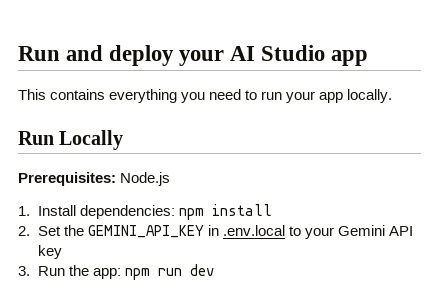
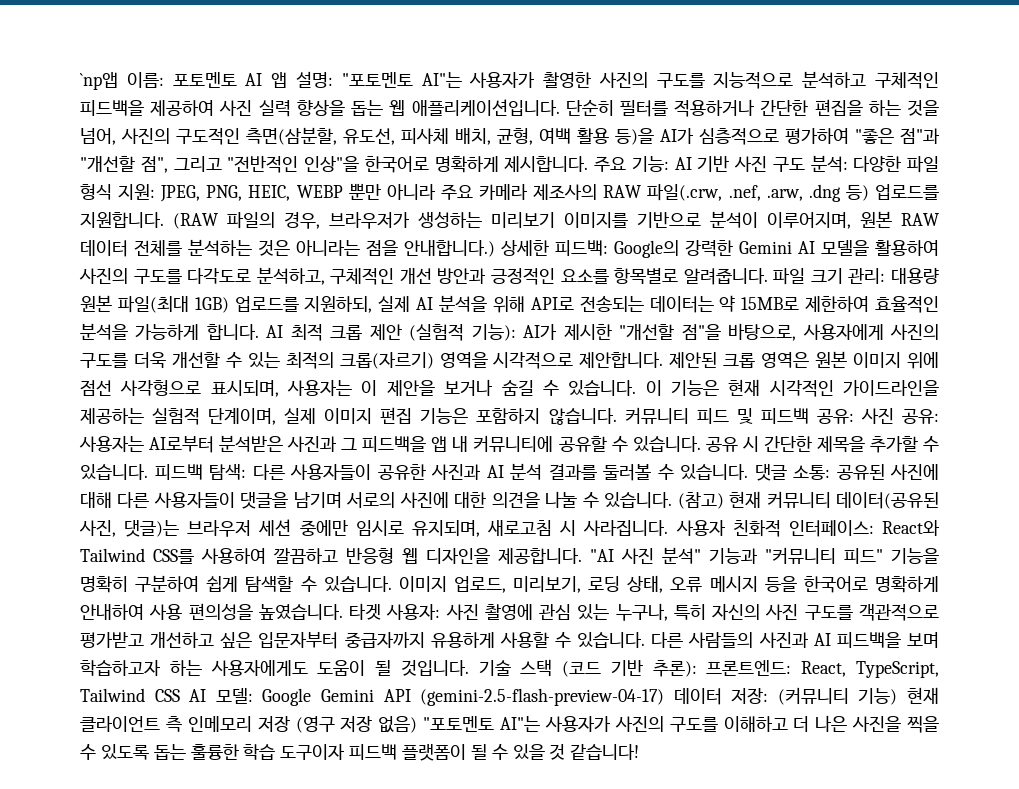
- Run and deploy your AI Studio app
- This contains everything you need to run your app locally.
- Run Locally
- Prerequisites: Node.js
- 1. Install dependencies: npm install
- 2. Set the GEMINI_API_KEY in .env.local to your Gemini API key
- 3. Run the app: npm run dev
+ `np앱 이름: 포토멘토 AI 앱 설명: "포토멘토 AI"는 사용자가 촬영한 사진의 구도를 지능적으로 분석하고 구체적인 피드백을 제공하여 사진 실력 향상을 돕는 웹 애플리케이션입니다. 단순히 필터를 적용하거나 간단한 편집을 하는 것을 넘어, 사진의 구도적인 측면(삼분할, 유도선, 피사체 배치, 균형, 여백 활용 등)을 AI가 심층적으로 평가하여 "좋은 점"과 "개선할 점", 그리고 "전반적인 인상"을 한국어로 명확하게 제시합니다. 주요 기능: AI 기반 사진 구도 분석: 다양한 파일 형식 지원: JPEG, PNG, HEIC, WEBP 뿐만 아니라 주요 카메라 제조사의 RAW 파일(.crw, .nef, .arw, .dng 등) 업로드를 지원합니다. (RAW 파일의 경우, 브라우저가 생성하는 미리보기 이미지를 기반으로 분석이 이루어지며, 원본 RAW 데이터 전체를 분석하는 것은 아니라는 점을 안내합니다.) 상세한 피드백: Google의 강력한 Gemini AI 모델을 활용하여 사진의 구도를 다각도로 분석하고, 구체적인 개선 방안과 긍정적인 요소를 항목별로 알려줍니다. 파일 크기 관리: 대용량 원본 파일(최대 1GB) 업로드를 지원하되, 실제 AI 분석을 위해 API로 전송되는 데이터는 약 15MB로 제한하여 효율적인 분석을 가능하게 합니다. AI 최적 크롭 제안 (실험적 기능): AI가 제시한 "개선할 점"을 바탕으로, 사용자에게 사진의 구도를 더욱 개선할 수 있는 최적의 크롭(자르기) 영역을 시각적으로 제안합니다. 제안된 크롭 영역은 원본 이미지 위에 점선 사각형으로 표시되며, 사용자는 이 제안을 보거나 숨길 수 있습니다. 이 기능은 현재 시각적인 가이드라인을 제공하는 실험적 단계이며, 실제 이미지 편집 기능은 포함하지 않습니다. 커뮤니티 피드 및 피드백 공유: 사진 공유: 사용자는 AI로부터 분석받은 사진과 그 피드백을 앱 내 커뮤니티에 공유할 수 있습니다. 공유 시 간단한 제목을 추가할 수 있습니다. 피드백 탐색: 다른 사용자들이 공유한 사진과 AI 분석 결과를 둘러볼 수 있습니다. 댓글 소통: 공유된 사진에 대해 다른 사용자들이 댓글을 남기며 서로의 사진에 대한 의견을 나눌 수 있습니다. (참고) 현재 커뮤니티 데이터(공유된 사진, 댓글)는 브라우저 세션 중에만 임시로 유지되며, 새로고침 시 사라집니다. 사용자 친화적 인터페이스: React와 Tailwind CSS를 사용하여 깔끔하고 반응형 웹 디자인을 제공합니다. "AI 사진 분석" 기능과 "커뮤니티 피드" 기능을 명확히 구분하여 쉽게 탐색할 수 있습니다. 이미지 업로드, 미리보기, 로딩 상태, 오류 메시지 등을 한국어로 명확하게 안내하여 사용 편의성을 높였습니다. 타겟 사용자: 사진 촬영에 관심 있는 누구나, 특히 자신의 사진 구도를 객관적으로 평가받고 개선하고 싶은 입문자부터 중급자까지 유용하게 사용할 수 있습니다. 다른 사람들의 사진과 AI 피드백을 보며 학습하고자 하는 사용자에게도 도움이 될 것입니다. 기술 스택 (코드 기반 추론): 프론트엔드: React, TypeScript, Tailwind CSS AI 모델: Google Gemini API (gemini-2.5-flash-preview-04-17) 데이터 저장: (커뮤니티 기능) 현재 클라이언트 측 인메모리 저장 (영구 저장 없음) "포토멘토 AI"는 사용자가 사진의 구도를 이해하고 더 나은 사진을 찍을 수 있도록 돕는 훌륭한 학습 도구이자 피드백 플랫폼이 될 수 있을 것 같습니다!

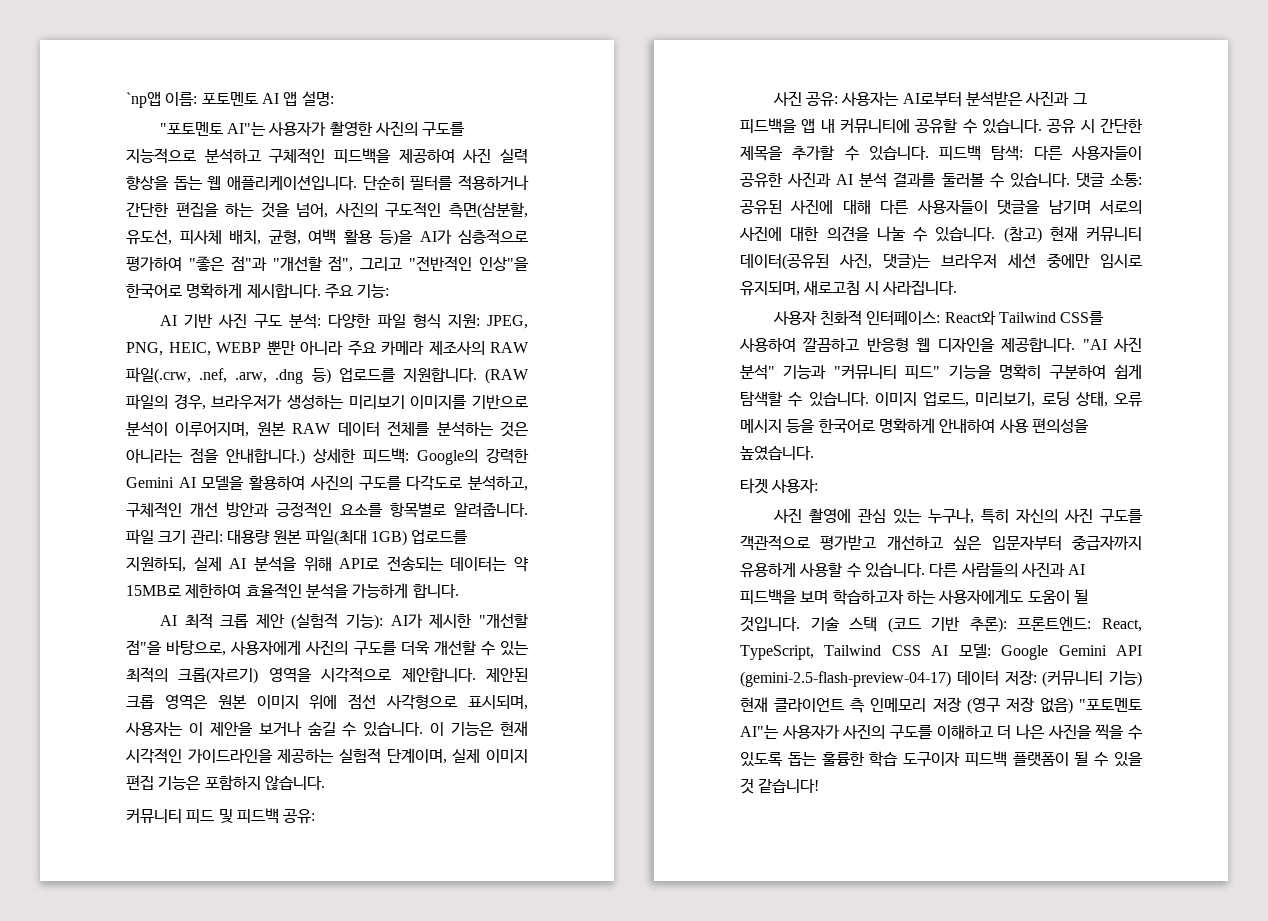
- `np앱 이름: 포토멘토 AI 앱 설명: "포토멘토 AI"는 사용자가 촬영한 사진의 구도를 지능적으로 분석하고 구체적인 피드백을 제공하여 사진 실력 향상을 돕는 웹 애플리케이션입니다.
+ `np앱 이름: 포토멘토 AI 앱 설명:
+ "포토멘토 AI"는 사용자가 촬영한 사진의 구도를 지능적으로 분석하고 구체적인 피드백을 제공하여 사진 실력 향상을 돕는 웹 애플리케이션입니다.
- 주요 기능: AI 기반 사진 구도 분석: 다양한 파일 형식 지원: JPEG, PNG, HEIC, WEBP 뿐만 아니라 주요 카메라 제조사의 RAW 파일(.crw, .nef, .arw, .dng 등) 업로드를 지원합니다.
+ 주요 기능:
+ AI 기반 사진 구도 분석: 다양한 파일 형식 지원: JPEG, PNG, HEIC, WEBP 뿐만 아니라 주요 카메라 제조사의 RAW 파일(.crw, .nef, .arw, .dng 등) 업로드를 지원합니다.
- 파일 크기 관리: 대용량 원본 파일(최대 1GB) 업로드를 지원하되, 실제 AI 분석을 위해 API로 전송되는 데이터는 약 15MB로 제한하여 효율적인 분석을 가능하게 합니다. AI 최적 크롭 제안 (실험적 기능): AI가 제시한 "개선할 점"을 바탕으로, 사용자에게 사진의 구도를 더욱 개선할 수 있는 최적의 크롭(자르기) 영역을 시각적으로 제안합니다.
+ 파일 크기 관리: 대용량 원본 파일(최대 1GB) 업로드를 지원하되, 실제 AI 분석을 위해 API로 전송되는 데이터는 약 15MB로 제한하여 효율적인 분석을 가능하게 합니다.
+ AI 최적 크롭 제안 (실험적 기능): AI가 제시한 "개선할 점"을 바탕으로, 사용자에게 사진의 구도를 더욱 개선할 수 있는 최적의 크롭(자르기) 영역을 시각적으로 제안합니다.
- 이 기능은 현재 시각적인 가이드라인을 제공하는 실험적 단계이며, 실제 이미지 편집 기능은 포함하지 않습니다. 커뮤니티 피드 및 피드백 공유: 사진 공유: 사용자는 AI로부터 분석받은 사진과 그 피드백을 앱 내 커뮤니티에 공유할 수 있습니다.
+ 이 기능은 현재 시각적인 가이드라인을 제공하는 실험적 단계이며, 실제 이미지 편집 기능은 포함하지 않습니다.
+ 커뮤니티 피드 및 피드백 공유:
+ 사진 공유: 사용자는 AI로부터 분석받은 사진과 그 피드백을 앱 내 커뮤니티에 공유할 수 있습니다.
- (참고) 현재 커뮤니티 데이터(공유된 사진, 댓글)는 브라우저 세션 중에만 임시로 유지되며, 새로고침 시 사라집니다. 사용자 친화적 인터페이스: React와 Tailwind CSS를 사용하여 깔끔하고 반응형 웹 디자인을 제공합니다.
+ (참고) 현재 커뮤니티 데이터(공유된 사진, 댓글)는 브라우저 세션 중에만 임시로 유지되며, 새로고침 시 사라집니다.
+ 사용자 친화적 인터페이스: React와 Tailwind CSS를 사용하여 깔끔하고 반응형 웹 디자인을 제공합니다.
- 이미지 업로드, 미리보기, 로딩 상태, 오류 메시지 등을 한국어로 명확하게 안내하여 사용 편의성을 높였습니다. 타겟 사용자: 사진 촬영에 관심 있는 누구나, 특히 자신의 사진 구도를 객관적으로 평가받고 개선하고 싶은 입문자부터 중급자까지 유용하게 사용할 수 있습니다.
+ 이미지 업로드, 미리보기, 로딩 상태, 오류 메시지 등을 한국어로 명확하게 안내하여 사용 편의성을 높였습니다.
+ 타겟 사용자:
+ 사진 촬영에 관심 있는 누구나, 특히 자신의 사진 구도를 객관적으로 평가받고 개선하고 싶은 입문자부터 중급자까지 유용하게 사용할 수 있습니다.

